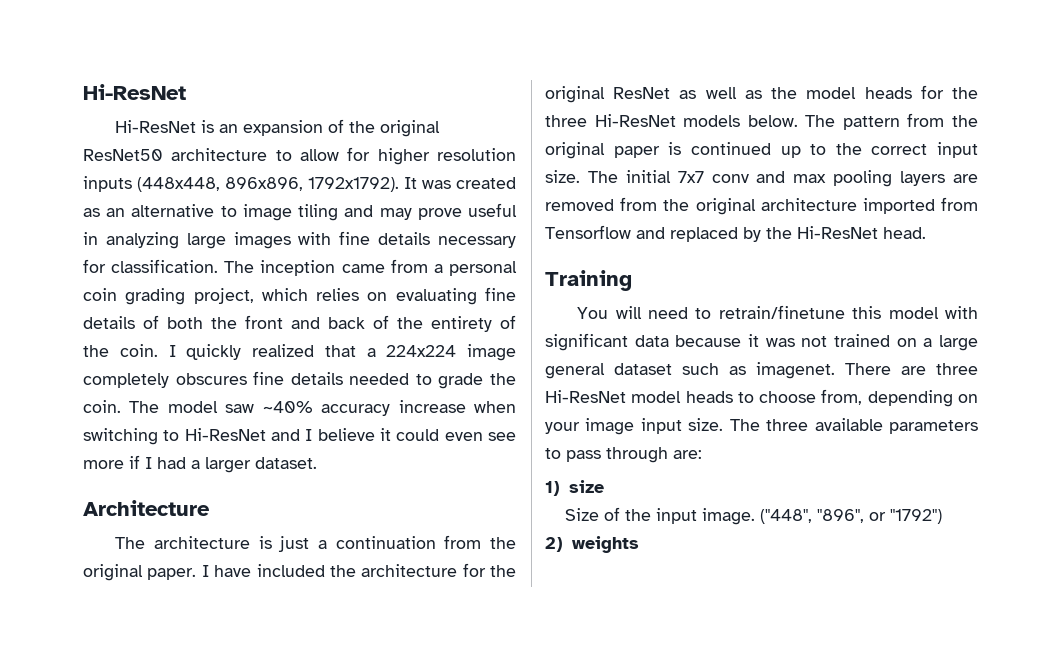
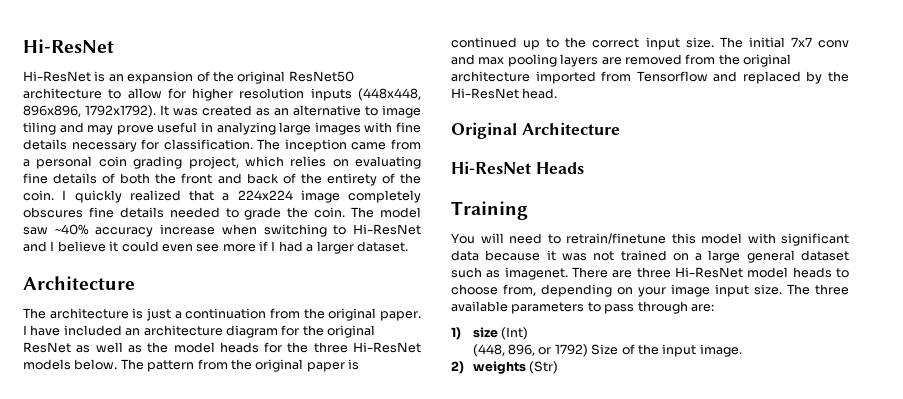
- I have included the architecture for the original ResNet as well as the model heads for the three Hi-ResNet models below.
+ I have included an architecture diagram for the original ResNet as well as the model heads for the three Hi-ResNet models below.
+ Original Architecture
+ Hi-ResNet Heads
- 1) size
- Size of the input image. ("448", "896", or "1792")
+ 1) size (Int)
+ (448, 896, or 1792) Size of the input image.
- 2) weights
+ 2) weights (Str)

